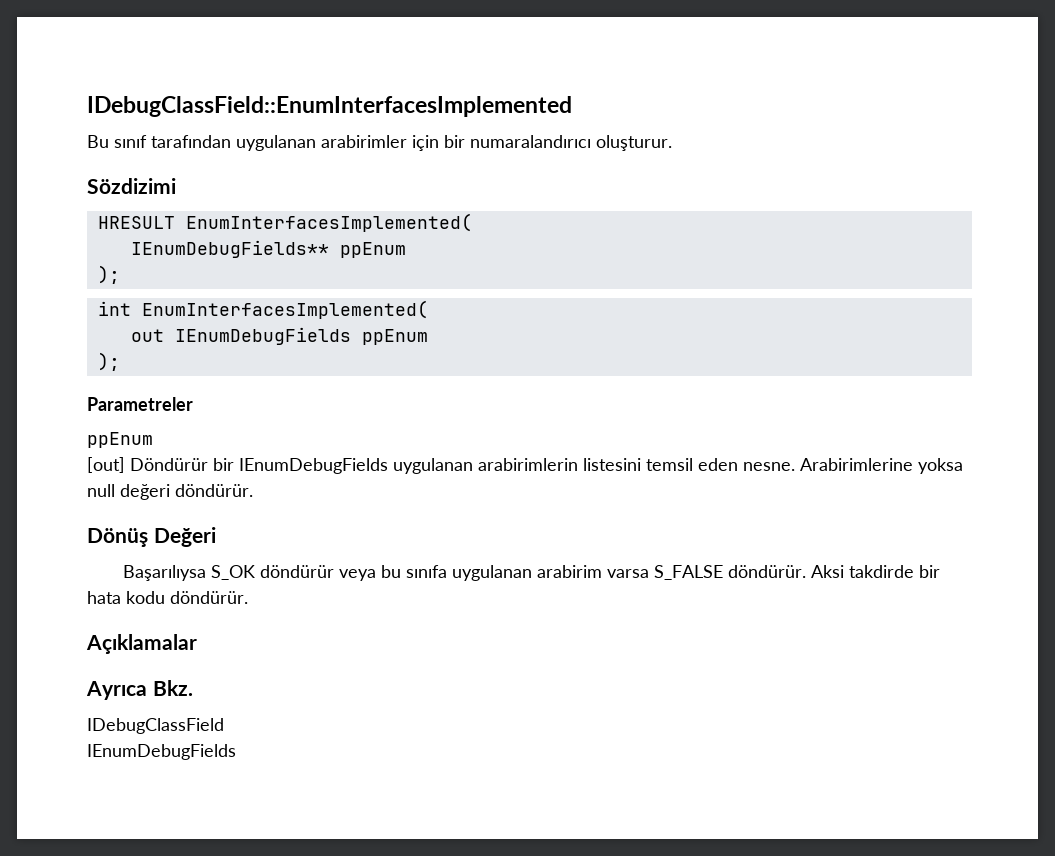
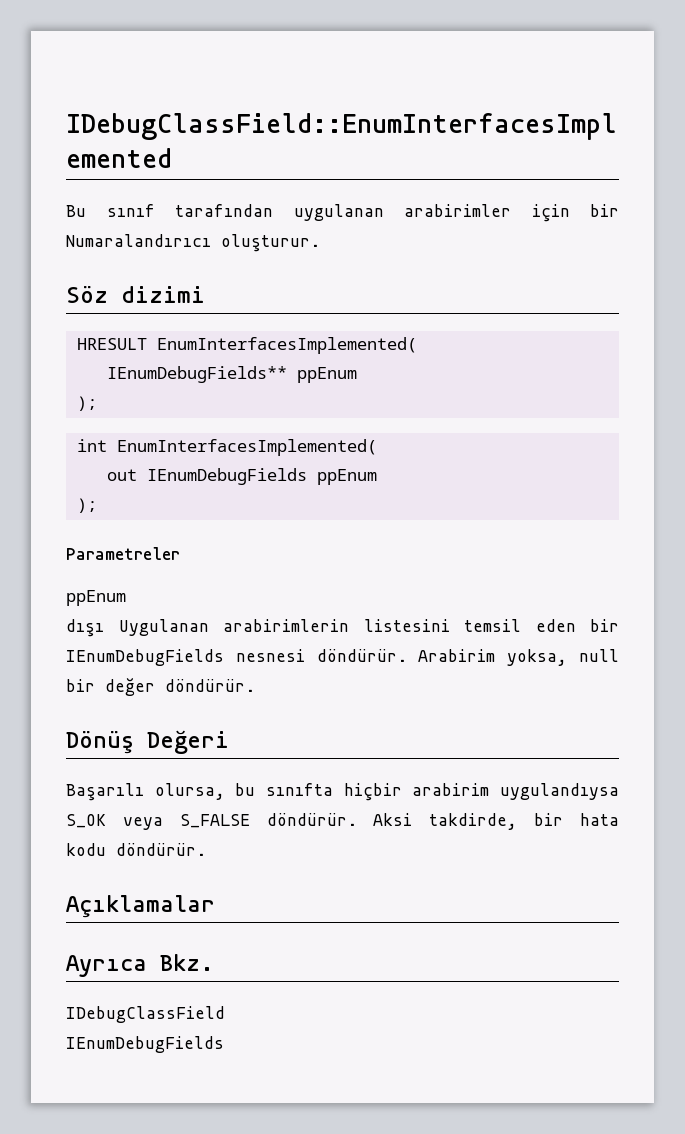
- Bu sınıf tarafından uygulanan arabirimler için bir numaralandırıcı oluşturur.
+ Bu sınıf tarafından uygulanan arabirimler için bir Numaralandırıcı oluşturur.
- Sözdizimi
+ Söz dizimi
- [out] Döndürür bir IEnumDebugFields uygulanan arabirimlerin listesini temsil eden nesne. Arabirimlerine yoksa null değeri döndürür.
+ dışı Uygulanan arabirimlerin listesini temsil eden bir IEnumDebugFields nesnesi döndürür. Arabirim yoksa, null bir değer döndürür.
  Dönüş Değeri
- Başarılıysa S_OK döndürür veya bu sınıfa uygulanan arabirim varsa S_FALSE döndürür.
+ Başarılı olursa, bu sınıfta hiçbir arabirim uygulandıysa S_OK veya S_FALSE döndürür.
- Aksi takdirde bir hata kodu döndürür.
+ Aksi takdirde, bir hata kodu döndürür.

